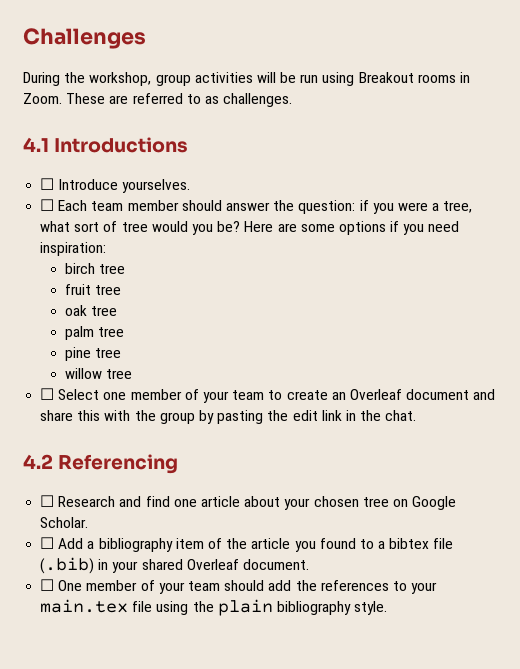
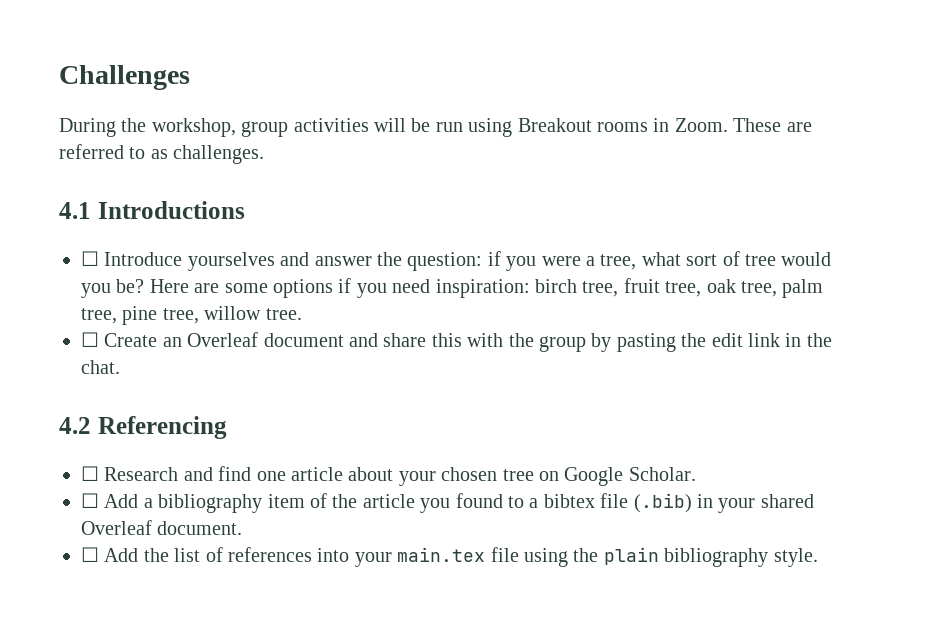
- ☐ Introduce yourselves.
- ☐ Each team member should answer the question: if you were a tree, what sort of tree would you be?
+ ☐ Introduce yourselves and answer the question: if you were a tree, what sort of tree would you be?
- Here are some options if you need inspiration:
- birch tree
- fruit tree
- oak tree
- palm tree
- pine tree
- willow tree
- ☐ Select one member of your team to create an Overleaf document and share this with the group by pasting the edit link in the chat.
+ Here are some options if you need inspiration: birch tree, fruit tree, oak tree, palm tree, pine tree, willow tree.
+ ☐ Create an Overleaf document and share this with the group by pasting the edit link in the chat.
- ☐ One member of your team should add the references to your main.tex file using the plain bibliography style.
+ ☐ Add the list of references into your main.tex file using the plain bibliography style.

